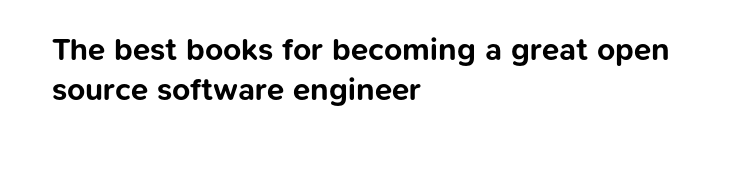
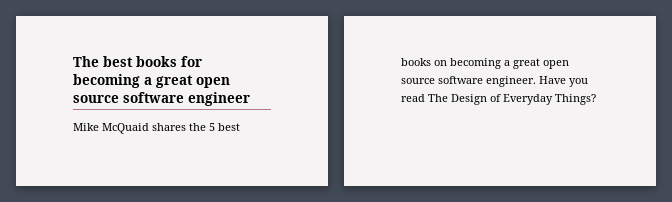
+ Mike McQuaid shares the 5 best books on becoming a great open source software engineer. Have you read The Design of Everyday Things?

